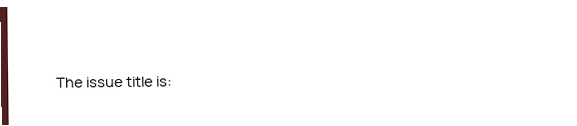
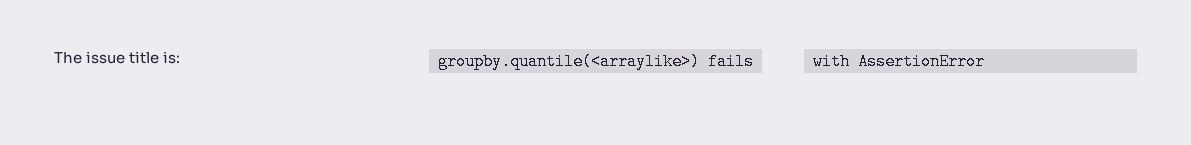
+ groupby.quantile(<arraylike>) fails with AssertionError

